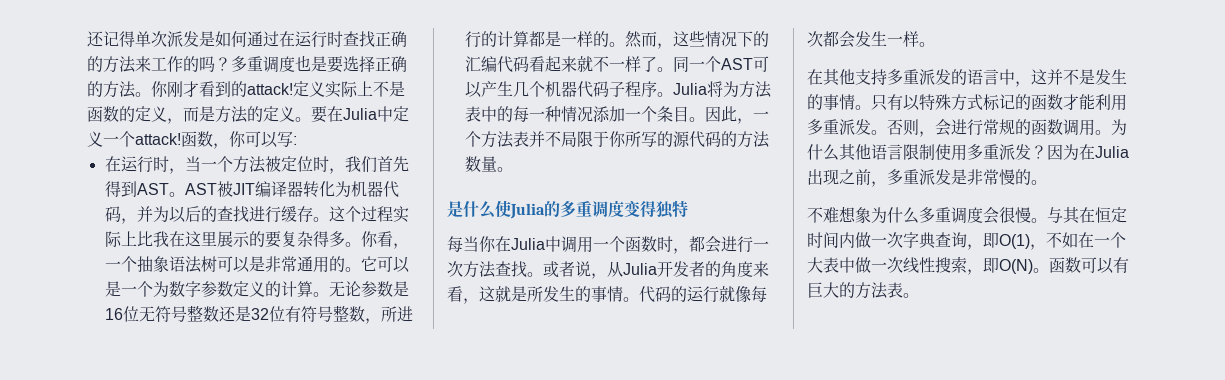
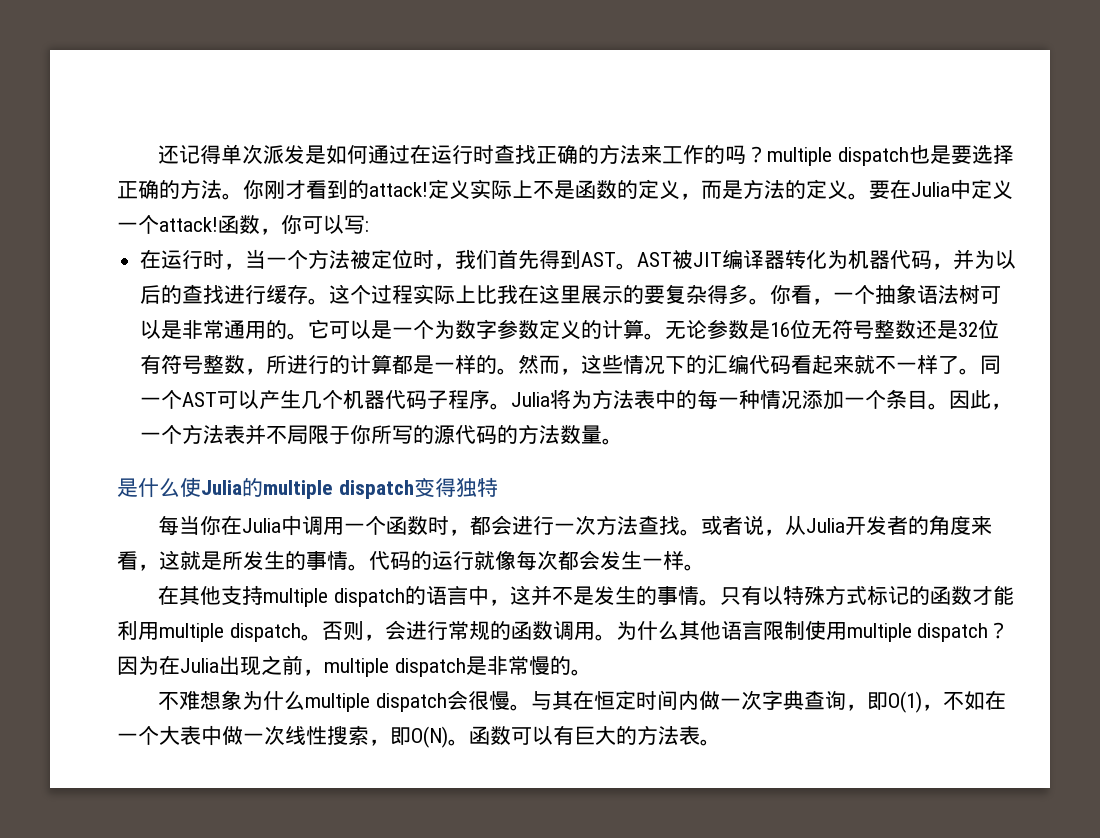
- 还记得单次派发是如何通过在运行时查找正确的方法来工作的吗？多重调度也是要选择正确的方法。
+ 还记得单次派发是如何通过在运行时查找正确的方法来工作的吗？multiple dispatch也是要选择正确的方法。
- 是什么使Julia的多重调度变得独特
+ 是什么使Julia的multiple dispatch变得独特
- 在其他支持多重派发的语言中，这并不是发生的事情。
+ 在其他支持multiple dispatch的语言中，这并不是发生的事情。
- 只有以特殊方式标记的函数才能利用多重派发。
+ 只有以特殊方式标记的函数才能利用multiple dispatch。
- 为什么其他语言限制使用多重派发？
+ 为什么其他语言限制使用multiple dispatch？
- 因为在Julia出现之前，多重派发是非常慢的。
+ 因为在Julia出现之前，multiple dispatch是非常慢的。
- 不难想象为什么多重调度会很慢。
+ 不难想象为什么multiple dispatch会很慢。

